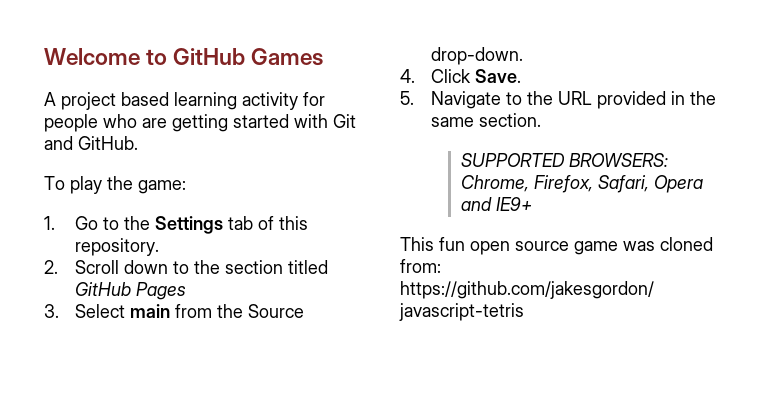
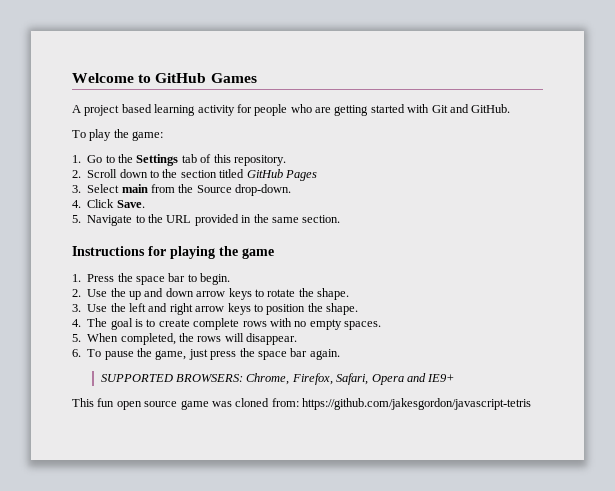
+ Instructions for playing the game
+ 1. Press the space bar to begin.
+ 2. Use the up and down arrow keys to rotate the shape.
+ 3. Use the left and right arrow keys to position the shape.
+ 4. The goal is to create complete rows with no empty spaces.
+ 5. When completed, the rows will disappear.
+ 6. To pause the game, just press the space bar again.

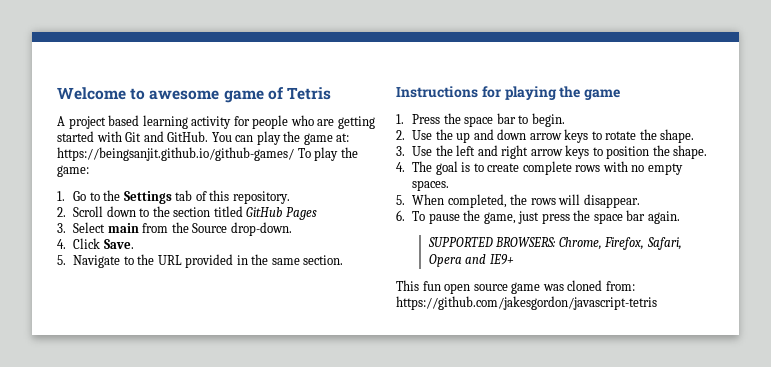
- Welcome to GitHub Games
+ Welcome to awesome game of Tetris
- A project based learning activity for people who are getting started with Git and GitHub.
- To play the game:
+ A project based learning activity for people who are getting started with Git and GitHub. You can play the game at: https://beingsanjit.github.io/github-games/ To play the game:

